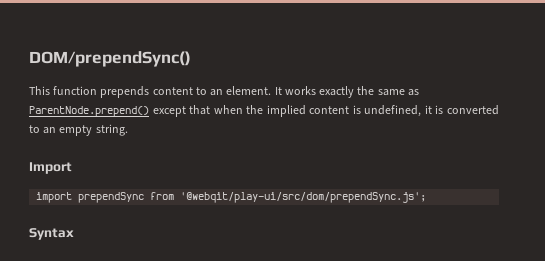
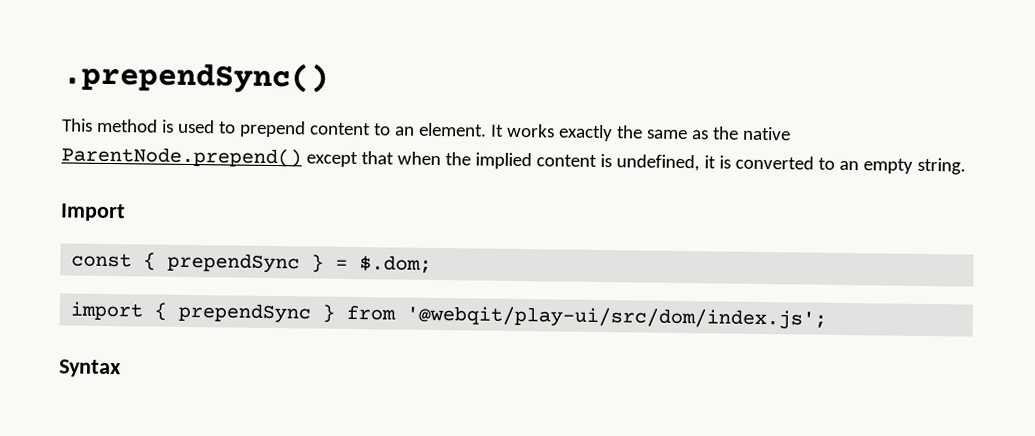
- DOM/prependSync()
+ .prependSync()
- This function prepends content to an element.
+ This method is used to prepend content to an element.
- It works exactly the same as ParentNode.prepend() except that when the implied content is undefined, it is converted to an empty string.
+ It works exactly the same as the native ParentNode.prepend() except that when the implied content is undefined, it is converted to an empty string.
- import prependSync from '@webqit/play-ui/src/dom/prependSync.js';
+ const { prependSync } = $.dom;
+ import { prependSync } from '@webqit/play-ui/src/dom/index.js';

